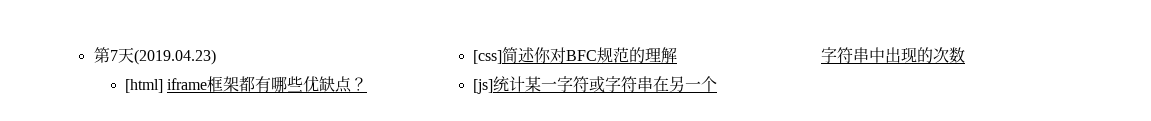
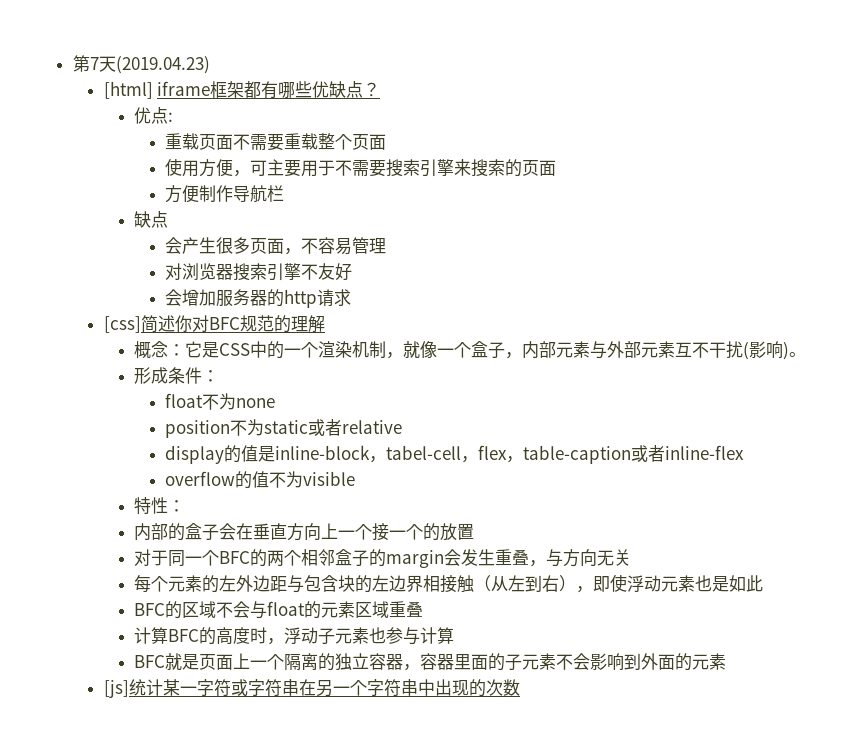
+ 优点:
+ 重载页面不需要重载整个页面
+ 使用方便，可主要用于不需要搜索引擎来搜索的页面
+ 方便制作导航栏
+ 缺点
+ 会产生很多页面，不容易管理
+ 对浏览器搜索引擎不友好
+ 会增加服务器的http请求
+ 概念：它是CSS中的一个渲染机制，就像一个盒子，内部元素与外部元素互不干扰(影响)。
+ 形成条件：
+ float不为none
+ position不为static或者relative
+ display的值是inline-block，tabel-cell，flex，table-caption或者inline-flex
+ overflow的值不为visible
+ 特性：
+ 内部的盒子会在垂直方向上一个接一个的放置
+ 对于同一个BFC的两个相邻盒子的margin会发生重叠，与方向无关
+ 每个元素的左外边距与包含块的左边界相接触（从左到右），即使浮动元素也是如此
+ BFC的区域不会与float的元素区域重叠
+ 计算BFC的高度时，浮动子元素也参与计算
+ BFC就是页面上一个隔离的独立容器，容器里面的子元素不会影响到外面的元素

